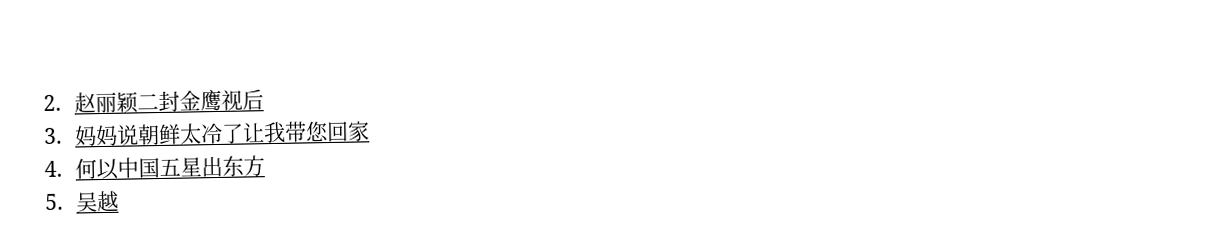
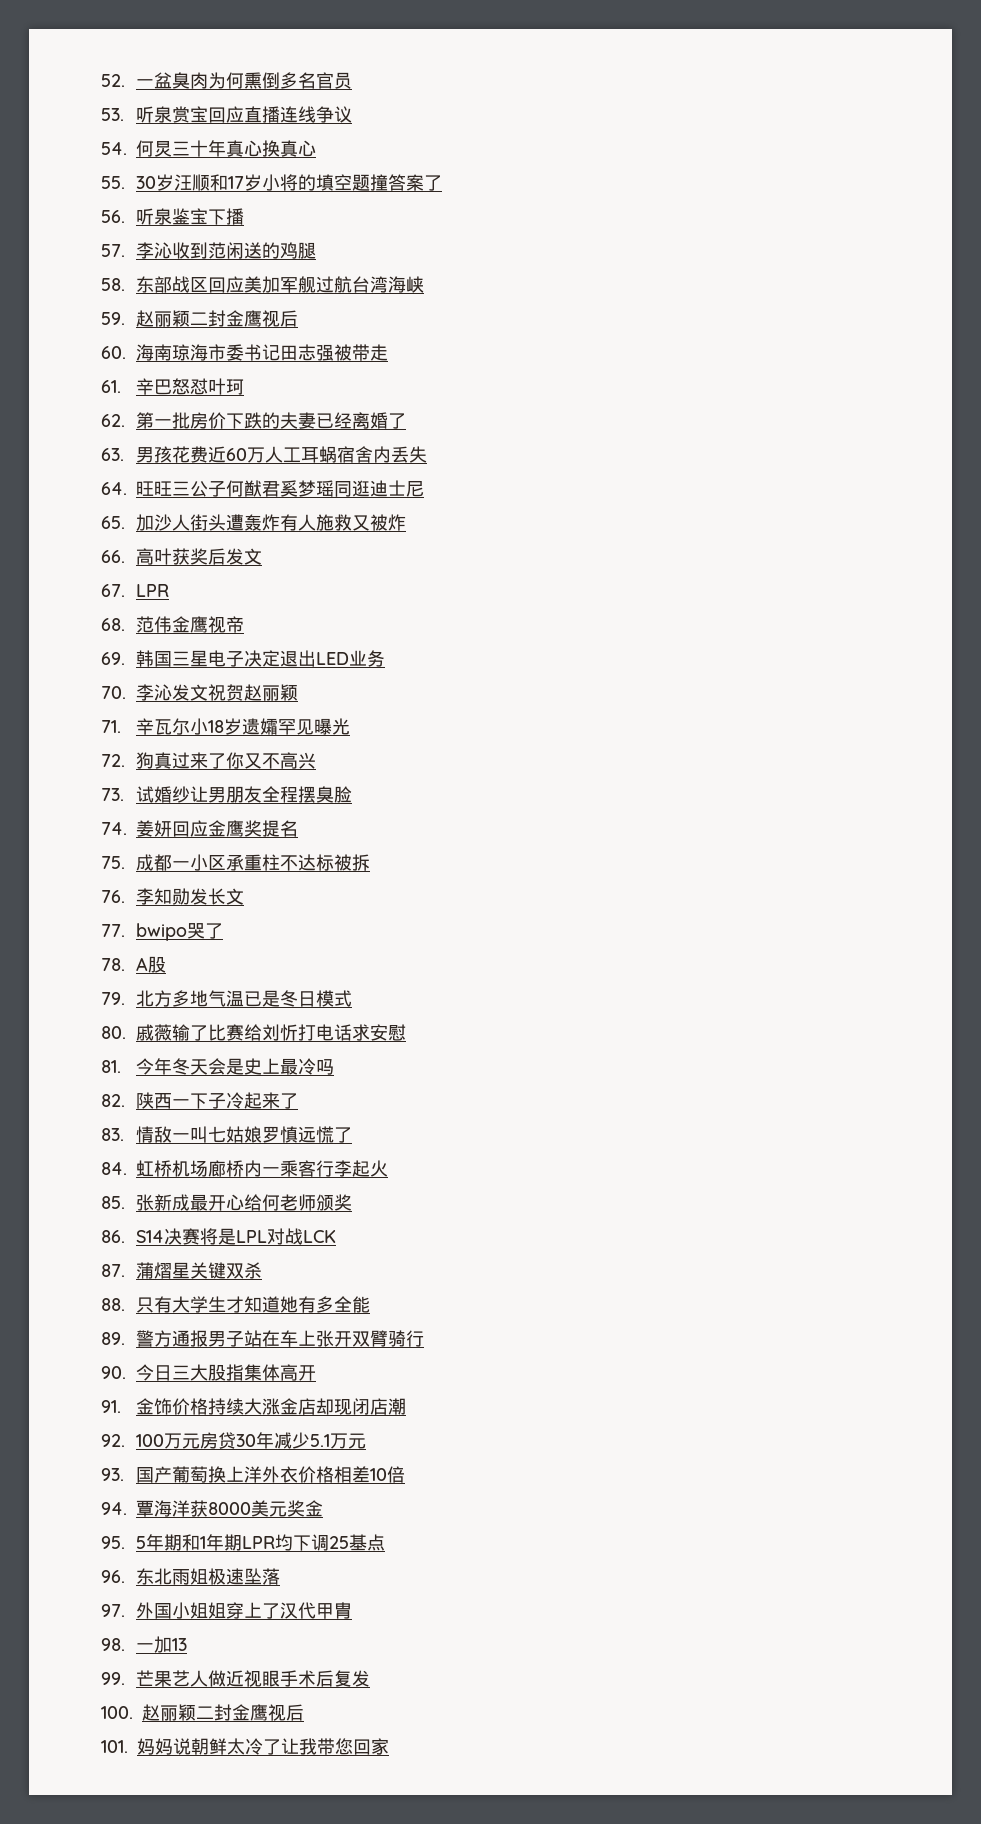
- 2.赵丽颖二封金鹰视后
- 3.妈妈说朝鲜太冷了让我带您回家
+ 52.一盆臭肉为何熏倒多名官员
+ 53.听泉赏宝回应直播连线争议
+ 54.何炅三十年真心换真心
+ 55. 30岁汪顺和17岁小将的填空题撞答案了
+ 56.听泉鉴宝下播
+ 57.李沁收到范闲送的鸡腿
+ 58.东部战区回应美加军舰过航台湾海峡
+ 59.赵丽颖二封金鹰视后
+ 60.海南琼海市委书记田志强被带走
+ 61.辛巴怒怼叶珂
+ 62.第一批房价下跌的夫妻已经离婚了
+ 63.男孩花费近60万人工耳蜗宿舍内丢失
+ 64.旺旺三公子何猷君奚梦瑶同逛迪士尼
+ 65.加沙人街头遭轰炸有人施救又被炸
+ 66.高叶获奖后发文
+ 67. LPR
+ 68.范伟金鹰视帝
+ 69.韩国三星电子决定退出LED业务
+ 70.李沁发文祝贺赵丽颖
+ 71.辛瓦尔小18岁遗孀罕见曝光
+ 72.狗真过来了你又不高兴
+ 73.试婚纱让男朋友全程摆臭脸
+ 74.姜妍回应金鹰奖提名
+ 75.成都一小区承重柱不达标被拆
+ 76.李知勋发长文
+ 77. bwipo哭了
+ 78. A股
+ 79.北方多地气温已是冬日模式
+ 80.戚薇输了比赛给刘忻打电话求安慰
+ 81.今年冬天会是史上最冷吗
+ 82.陕西一下子冷起来了
+ 83.情敌一叫七姑娘罗慎远慌了
+ 84.虹桥机场廊桥内一乘客行李起火
+ 85.张新成最开心给何老师颁奖
+ 86. S14决赛将是LPL对战LCK
+ 87.蒲熠星关键双杀
+ 88.只有大学生才知道她有多全能
+ 89.警方通报男子站在车上张开双臂骑行
+ 90.今日三大股指集体高开
+ 91.金饰价格持续大涨金店却现闭店潮
+ 92. 100万元房贷30年减少5.1万元
+ 93.国产葡萄换上洋外衣价格相差10倍
+ 94.覃海洋获8000美元奖金
+ 95. 5年期和1年期LPR均下调25基点
+ 96.东北雨姐极速坠落
+ 97.外国小姐姐穿上了汉代甲胄
+ 98.一加13
+ 99.芒果艺人做近视眼手术后复发
+ 100.赵丽颖二封金鹰视后
+ 101.妈妈说朝鲜太冷了让我带您回家
- 4.何以中国五星出东方
- 5.吴越

